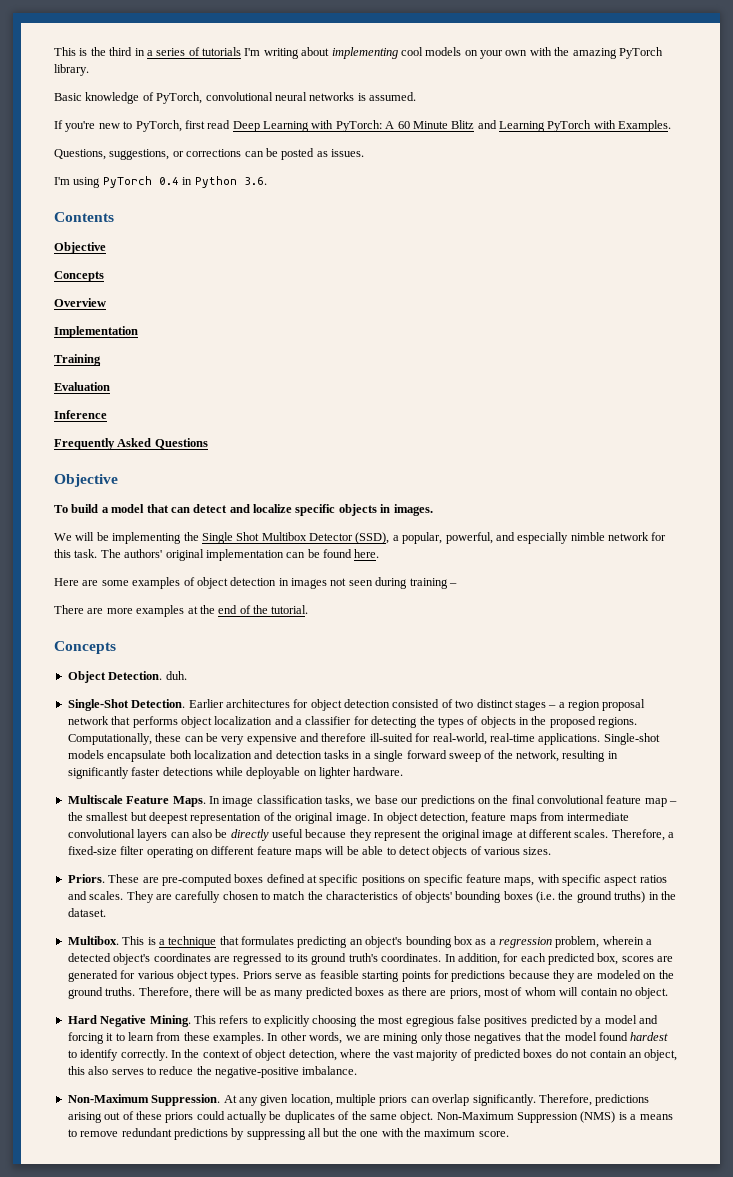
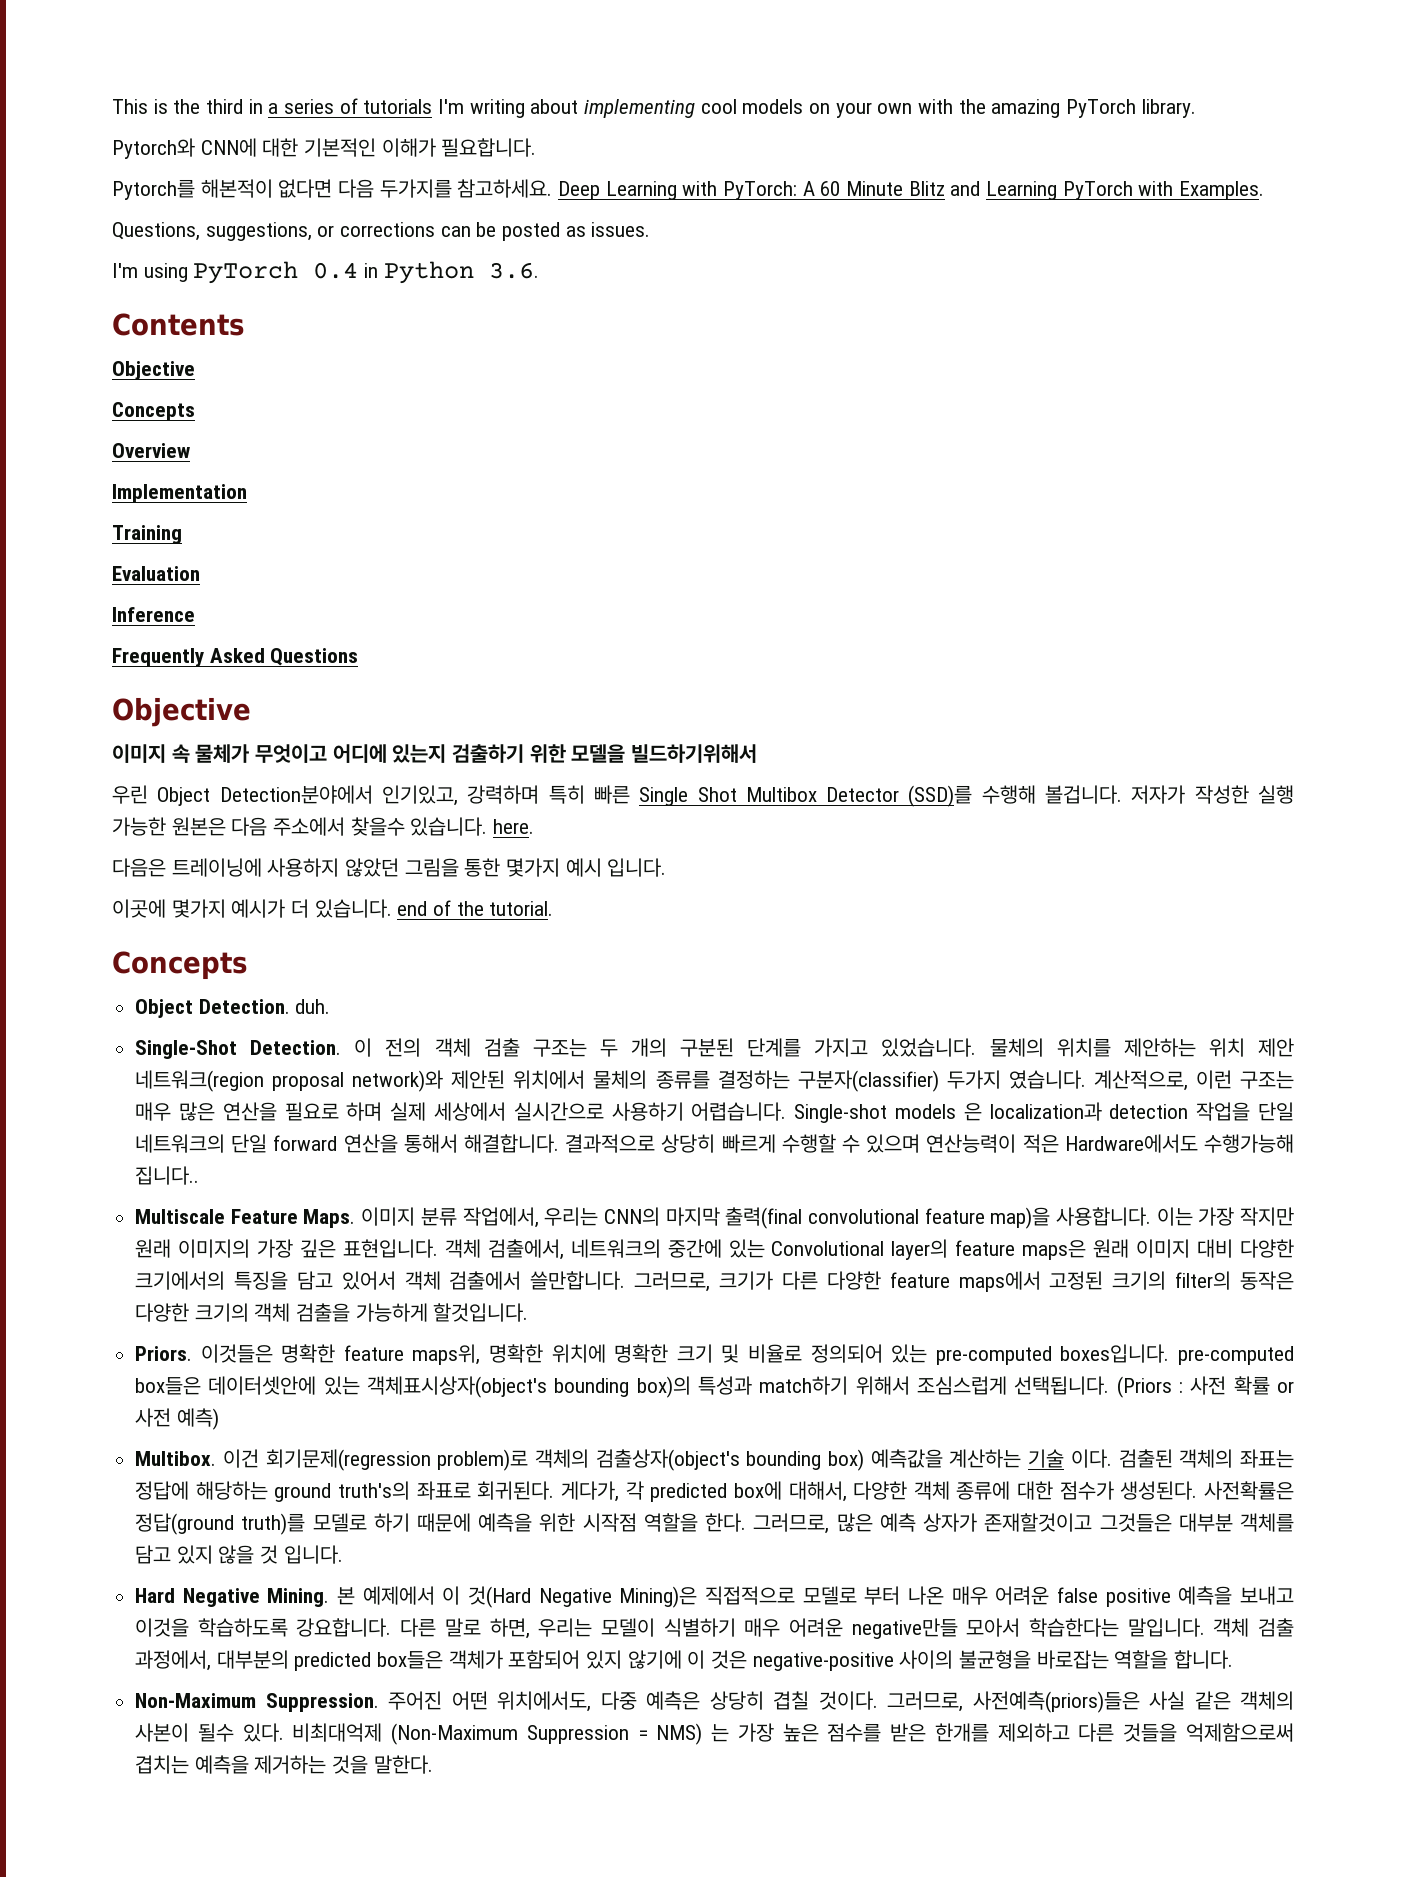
- Basic knowledge of PyTorch, convolutional neural networks is assumed.
- If you're new to PyTorch, first read Deep Learning with PyTorch: A 60 Minute Blitz and Learning PyTorch with Examples.
+ Pytorch와 CNN에 대한 기본적인 이해가 필요합니다.
+ Pytorch를 해본적이 없다면 다음 두가지를 참고하세요. Deep Learning with PyTorch: A 60 Minute Blitz and Learning PyTorch with Examples.
- To build a model that can detect and localize specific objects in images.
- We will be implementing the Single Shot Multibox Detector (SSD), a popular, powerful, and especially nimble network for this task. The authors' original implementation can be found here.
- Here are some examples of object detection in images not seen during training –
- There are more examples at the end of the tutorial.
+ 이미지 속 물체가 무엇이고 어디에 있는지 검출하기 위한 모델을 빌드하기위해서
+ 우린 Object Detection분야에서 인기있고, 강력하며 특히 빠른 Single Shot Multibox Detector (SSD)를 수행해 볼겁니다. 저자가 작성한 실행 가능한 원본은 다음 주소에서 찾을수 있습니다. here.
+ 다음은 트레이닝에 사용하지 않았던 그림을 통한 몇가지 예시 입니다.
+ 이곳에 몇가지 예시가 더 있습니다. end of the tutorial.
- Earlier architectures for object detection consisted of two distinct stages – a region proposal network that performs object localization and a classifier for detecting the types of objects in the proposed regions. Computationally, these can be very expensive and therefore ill-suited for real-world, real-time applications. Single-shot models encapsulate both localization and detection tasks in a single forward sweep of the network, resulting in significantly faster detections while deployable on lighter hardware.
- Multiscale Feature Maps. In image classification tasks, we base our predictions on the final convolutional feature map – the smallest but deepest representation of the original image. In object detection, feature maps from intermediate convolutional layers can also be directly useful because they represent the original image at different scales. Therefore, a fixed-size filter operating on different feature maps will be able to detect objects of various sizes.
- Priors. These are pre-computed boxes defined at specific positions on specific feature maps, with specific aspect ratios and scales. They are carefully chosen to match the characteristics of objects' bounding boxes (i.e. the ground truths) in the dataset.
- Multibox. This is a technique that formulates predicting an object's bounding box as a regression problem, wherein a detected object's coordinates are regressed to its ground truth's coordinates. In addition, for each predicted box, scores are generated for various object types. Priors serve as feasible starting points for predictions because they are modeled on the ground truths. Therefore, there will be as many predicted boxes as there are priors, most of whom will contain no object.
- Hard Negative Mining. This refers to explicitly choosing the most egregious false positives predicted by a model and forcing it to learn from these examples. In other words, we are mining only those negatives that the model found hardest to identify correctly. In the context of object detection, where the vast majority of predicted boxes do not contain an object, this also serves to reduce the negative-positive imbalance.
- Non-Maximum Suppression. At any given location, multiple priors can overlap significantly. Therefore, predictions arising out of these priors could actually be duplicates of the same object. Non-Maximum Suppression (NMS) is a means to remove redundant predictions by suppressing all but the one with the maximum score.
+ 이 전의 객체 검출 구조는 두 개의 구분된 단계를 가지고 있었습니다. 물체의 위치를 제안하는 위치 제안 네트워크(region proposal network)와 제안된 위치에서 물체의 종류를 결정하는 구분자(classifier) 두가지 였습니다. 계산적으로, 이런 구조는 매우 많은 연산을 필요로 하며 실제 세상에서 실시간으로 사용하기 어렵습니다. Single-shot models 은 localization과 detection 작업을 단일 네트워크의 단일 forward 연산을 통해서 해결합니다. 결과적으로 상당히 빠르게 수행할 수 있으며 연산능력이 적은 Hardware에서도 수행가능해 집니다..
+ Multiscale Feature Maps. 이미지 분류 작업에서, 우리는 CNN의 마지막 출력(final convolutional feature map)을 사용합니다. 이는 가장 작지만 원래 이미지의 가장 깊은 표현입니다. 객체 검출에서, 네트워크의 중간에 있는 Convolutional layer의 feature maps은 원래 이미지 대비 다양한 크기에서의 특징을 담고 있어서 객체 검출에서 쓸만합니다. 그러므로, 크기가 다른 다양한 feature maps에서 고정된 크기의 filter의 동작은 다양한 크기의 객체 검출을 가능하게 할것입니다.
+ Priors. 이것들은 명확한 feature maps위, 명확한 위치에 명확한 크기 및 비율로 정의되어 있는 pre-computed boxes입니다. pre-computed box들은 데이터셋안에 있는 객체표시상자(object's bounding box)의 특성과 match하기 위해서 조심스럽게 선택됩니다. (Priors : 사전 확률 or 사전 예측)
+ Multibox. 이건 회기문제(regression problem)로 객체의 검출상자(object's bounding box) 예측값을 계산하는 기술 이다. 검출된 객체의 좌표는 정답에 해당하는 ground truth's의 좌표로 회귀된다. 게다가, 각 predicted box에 대해서, 다양한 객체 종류에 대한 점수가 생성된다. 사전확률은 정답(ground truth)를 모델로 하기 때문에 예측을 위한 시작점 역할을 한다. 그러므로, 많은 예측 상자가 존재할것이고 그것들은 대부분 객체를 담고 있지 않을 것 입니다.
+ Hard Negative Mining. 본 예제에서 이 것(Hard Negative Mining)은 직접적으로 모델로 부터 나온 매우 어려운 false positive 예측을 보내고 이것을 학습하도록 강요합니다. 다른 말로 하면, 우리는 모델이 식별하기 매우 어려운 negative만들 모아서 학습한다는 말입니다. 객체 검출 과정에서, 대부분의 predicted box들은 객체가 포함되어 있지 않기에 이 것은 negative-positive 사이의 불균형을 바로잡는 역할을 합니다.
+ Non-Maximum Suppression. 주어진 어떤 위치에서도, 다중 예측은 상당히 겹칠 것이다. 그러므로, 사전예측(priors)들은 사실 같은 객체의 사본이 될수 있다. 비최대억제 (Non-Maximum Suppression = NMS) 는 가장 높은 점수를 받은 한개를 제외하고 다른 것들을 억제함으로써 겹치는 예측을 제거하는 것을 말한다.

